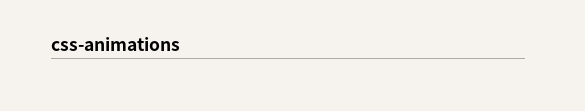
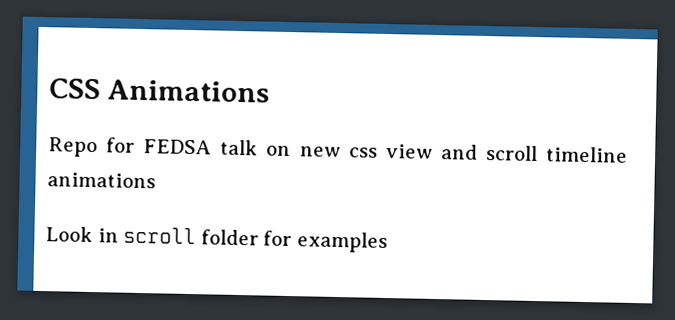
- css-animations
+ CSS Animations
+ Repo for FEDSA talk on new css view and scroll timeline animations
+ Look in scroll folder for examples

